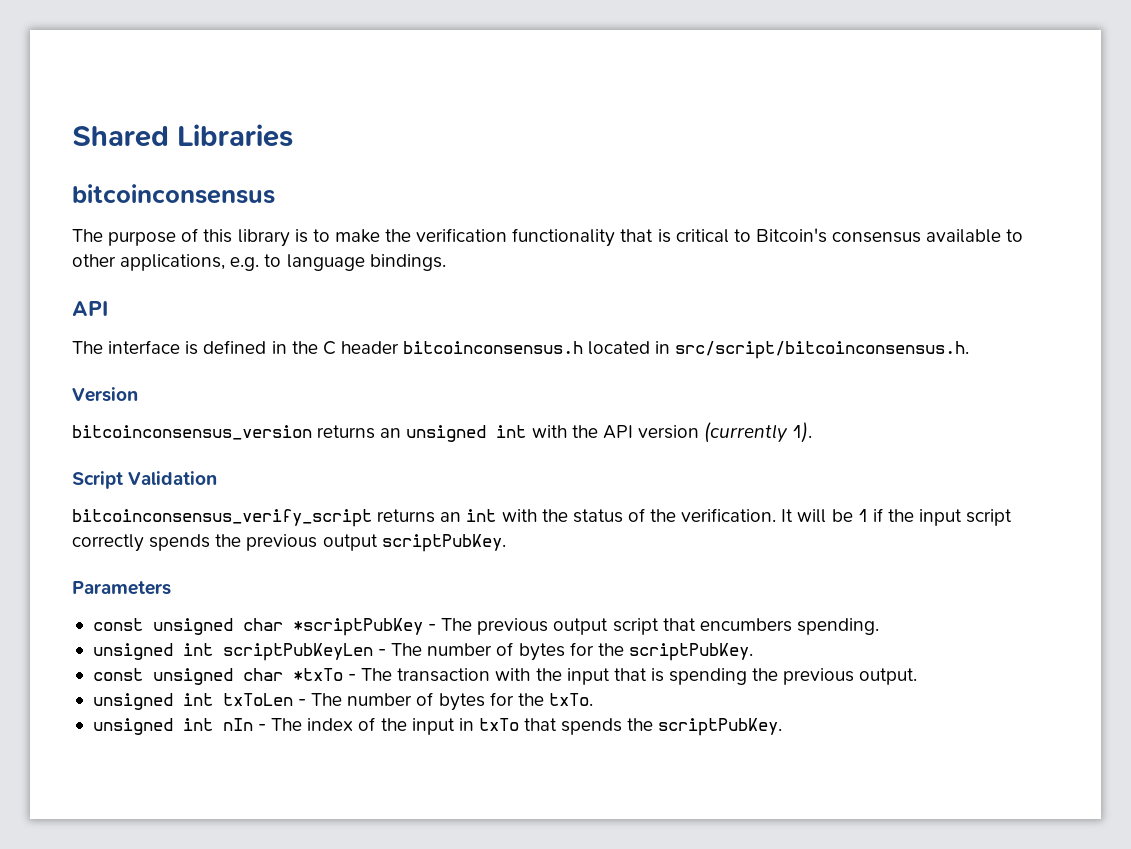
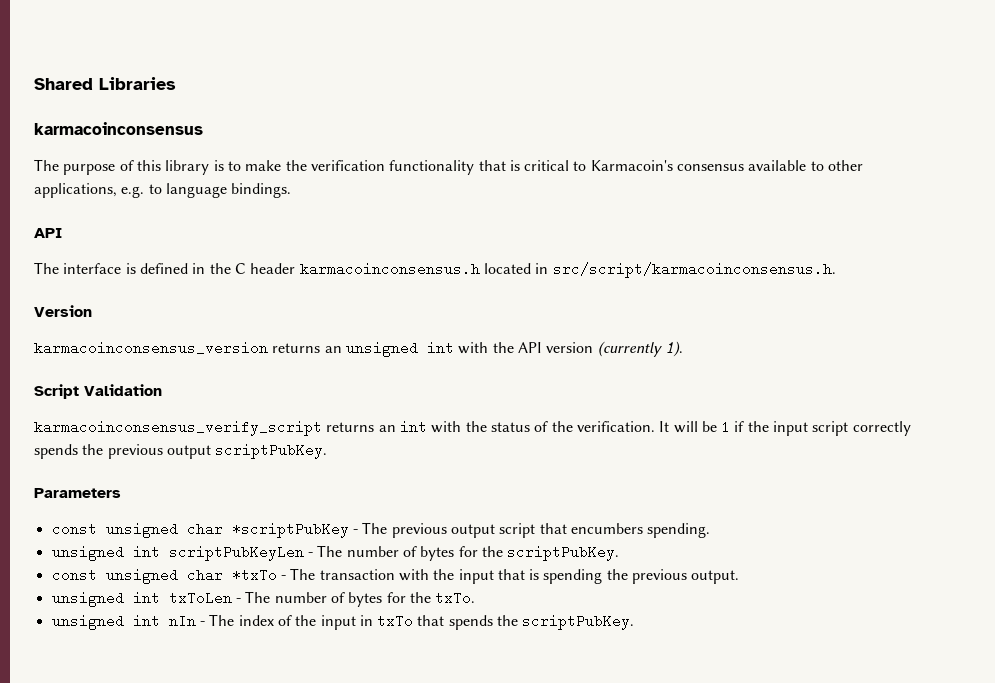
- bitcoinconsensus
+ karmacoinconsensus
- The purpose of this library is to make the verification functionality that is critical to Bitcoin's consensus available to other applications, e.g. to language bindings.
+ The purpose of this library is to make the verification functionality that is critical to Karmacoin's consensus available to other applications, e.g. to language bindings.
- The interface is defined in the C header bitcoinconsensus.h located in src/script/bitcoinconsensus.h.
+ The interface is defined in the C header karmacoinconsensus.h located in src/script/karmacoinconsensus.h.
- bitcoinconsensus_version returns an unsigned int with the API version (currently 1).
+ karmacoinconsensus_version returns an unsigned int with the API version (currently 1).
- bitcoinconsensus_verify_script returns an int with the status of the verification.
+ karmacoinconsensus_verify_script returns an int with the status of the verification.

